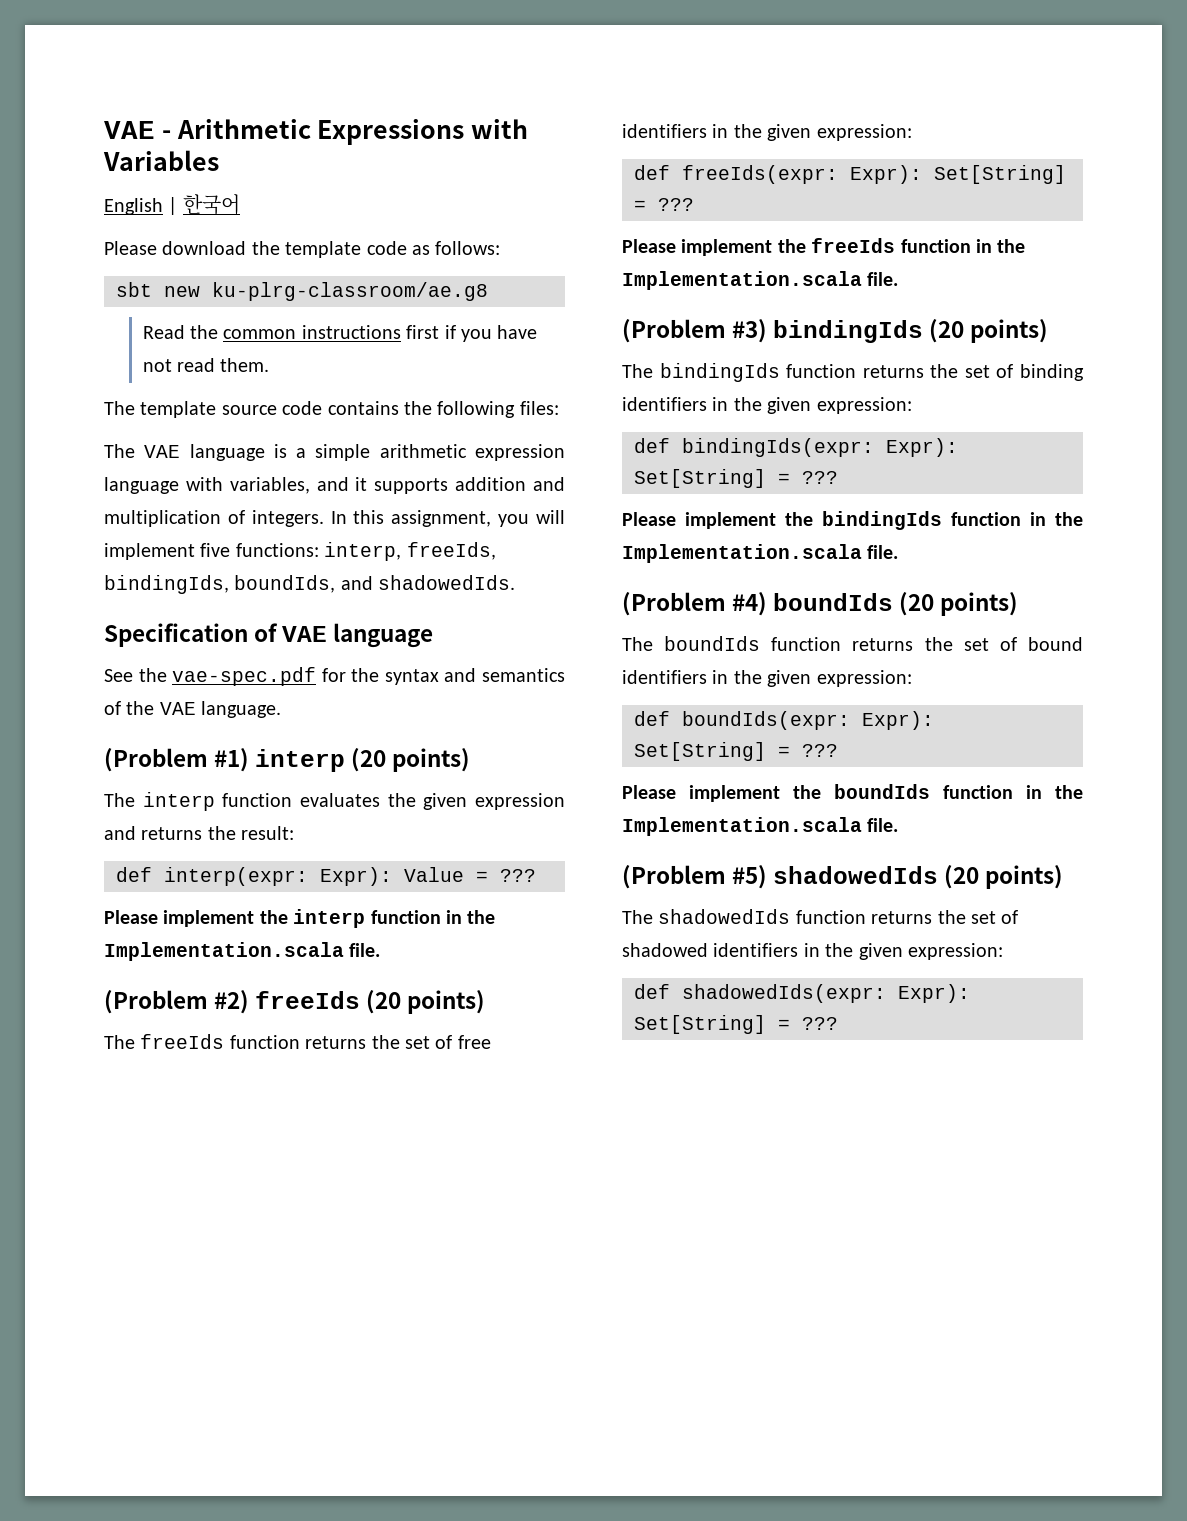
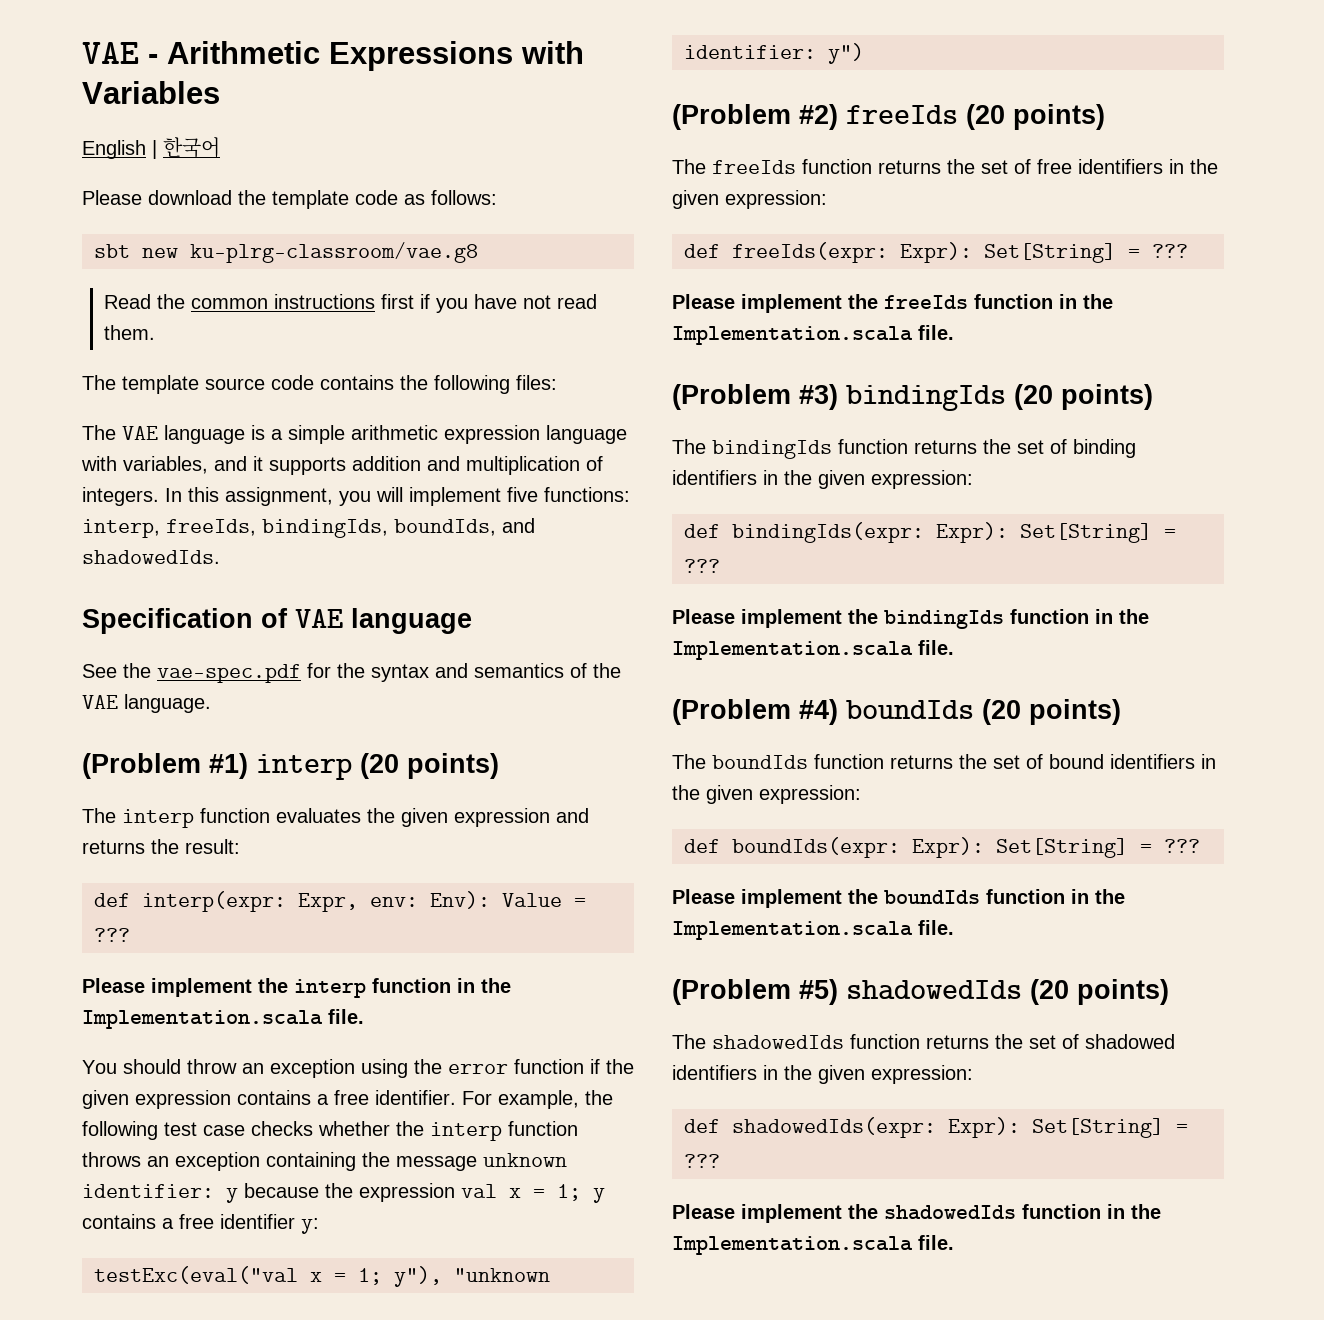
- sbt new ku-plrg-classroom/ae.g8
+ sbt new ku-plrg-classroom/vae.g8
- def interp(expr: Expr): Value = ???
+ def interp(expr: Expr, env: Env): Value = ???
+ You should throw an exception using the error function if the given expression contains a free identifier. For example, the following test case checks whether the interp function throws an exception containing the message unknown identifier: y because the expression val x = 1; y contains a free identifier y:
+ testExc(eval("val x = 1; y"), "unknown identifier: y")
+ Please implement the shadowedIds function in the Implementation.scala file.

